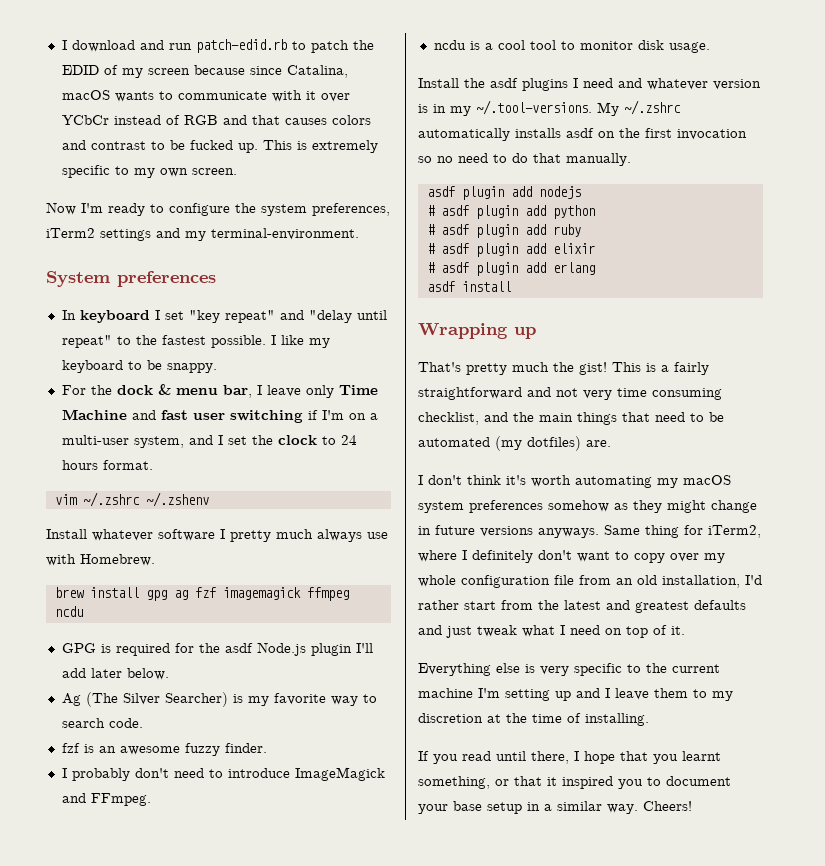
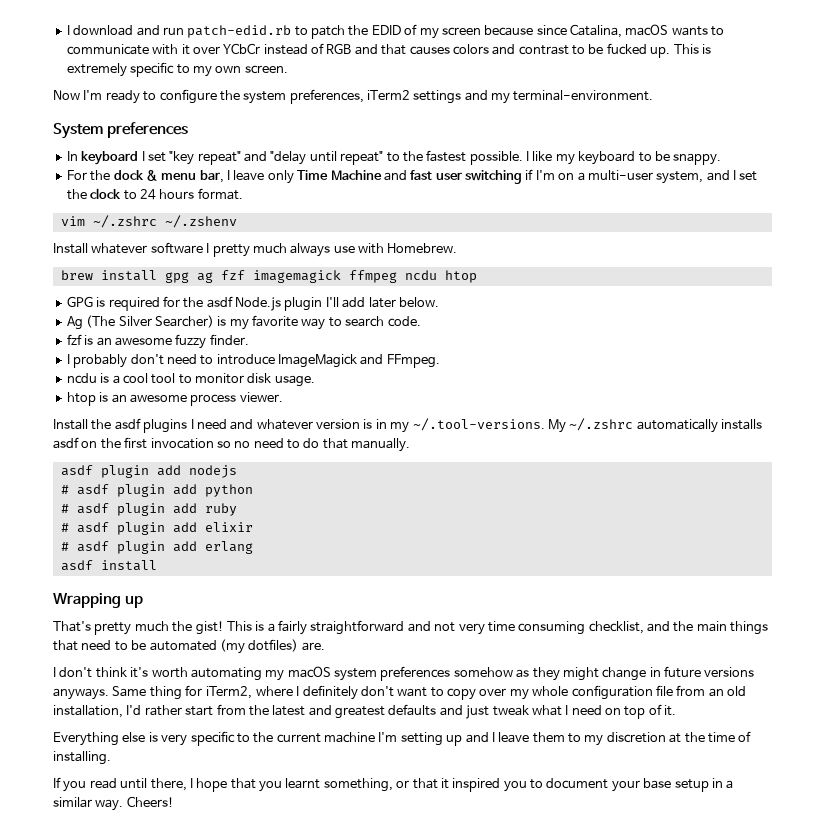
- brew install gpg ag fzf imagemagick ffmpeg ncdu
+ brew install gpg ag fzf imagemagick ffmpeg ncdu htop
+ htop is an awesome process viewer.

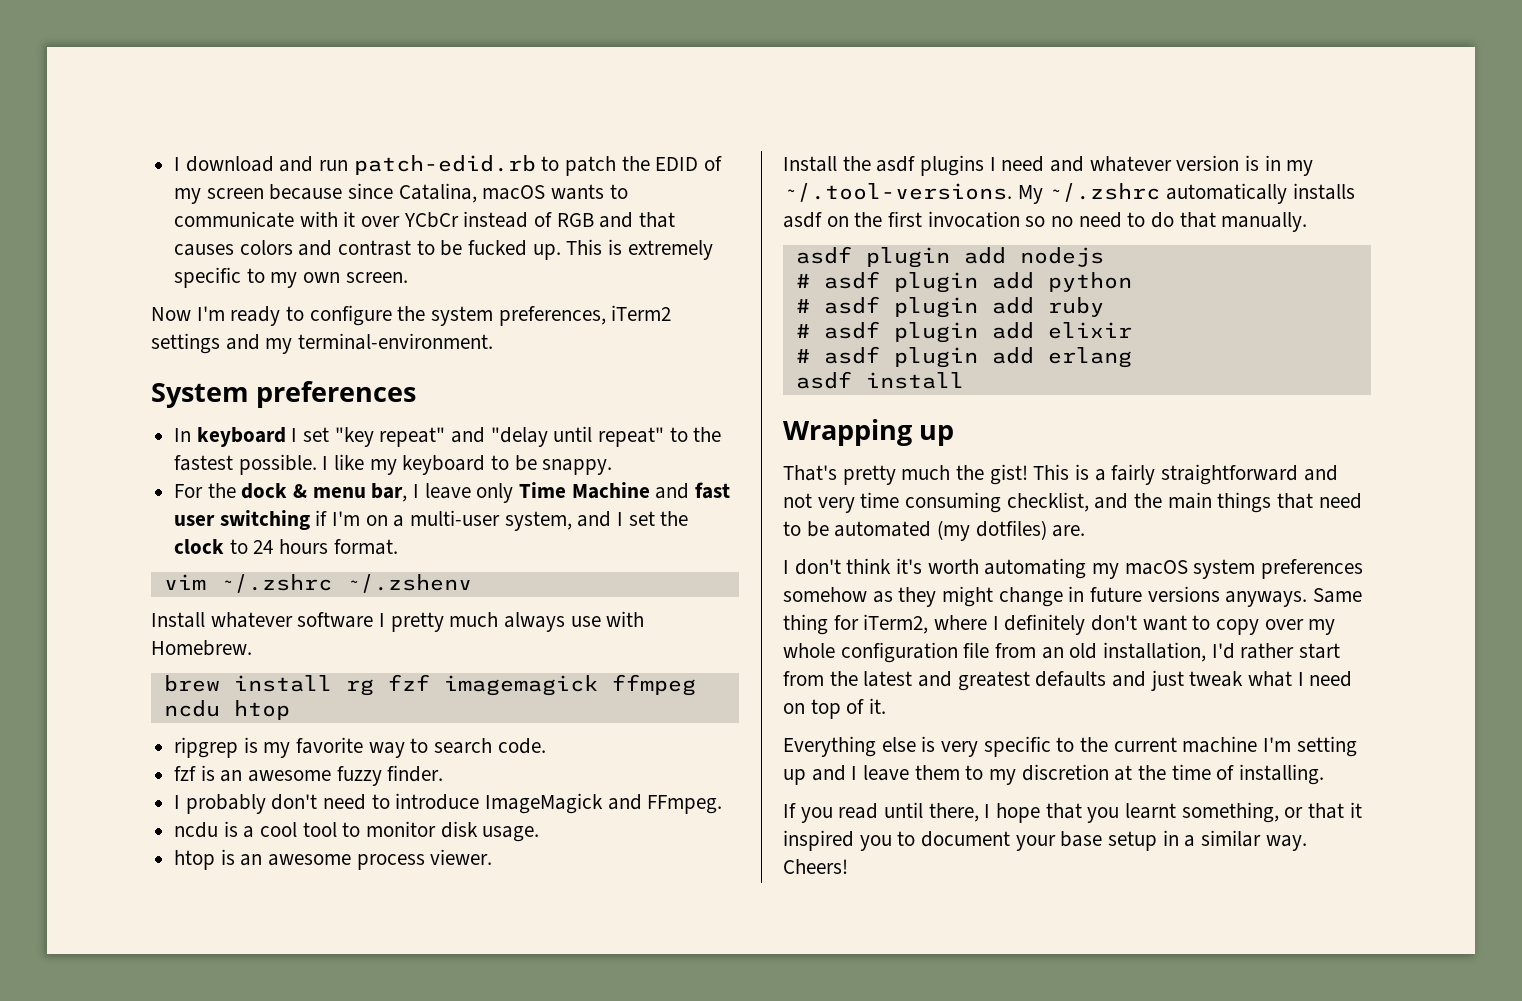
- brew install gpg ag fzf imagemagick ffmpeg ncdu htop
+ brew install rg fzf imagemagick ffmpeg ncdu htop
- GPG is required for the asdf Node.js plugin I'll add later below.
- Ag (The Silver Searcher) is my favorite way to search code.
+ ripgrep is my favorite way to search code.

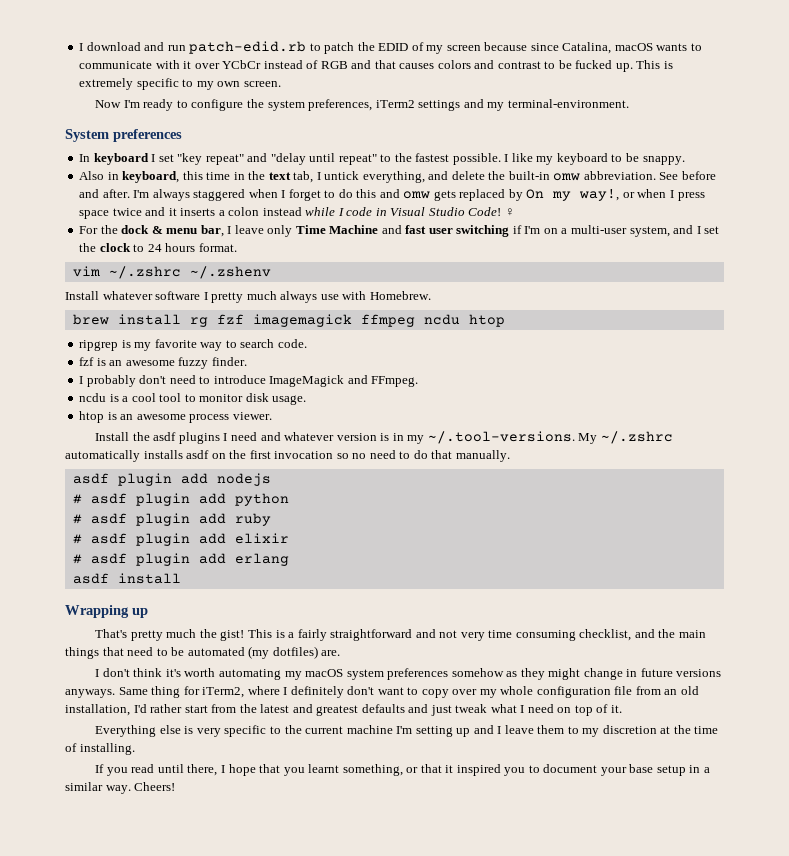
+ Also in keyboard, this time in the text tab, I untick everything, and delete the built-in omw abbreviation. See before and after. I'm always staggered when I forget to do this and omw gets replaced by On my way!, or when I press space twice and it inserts a colon instead while I code in Visual Studio Code! ♀

